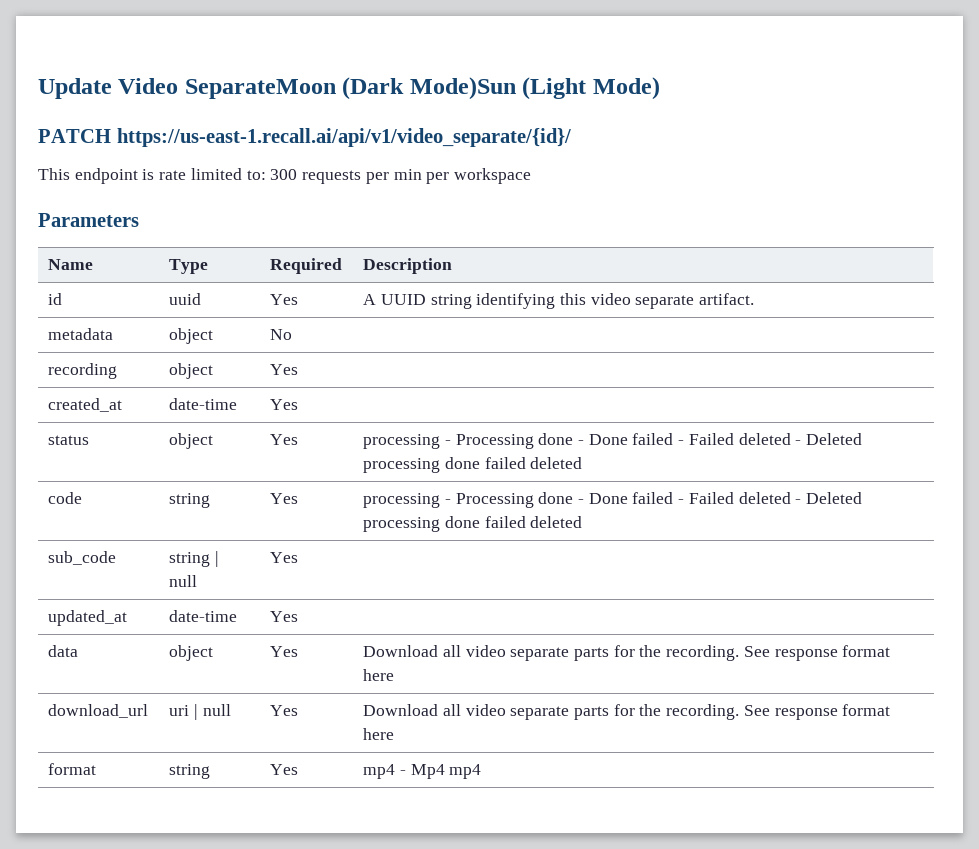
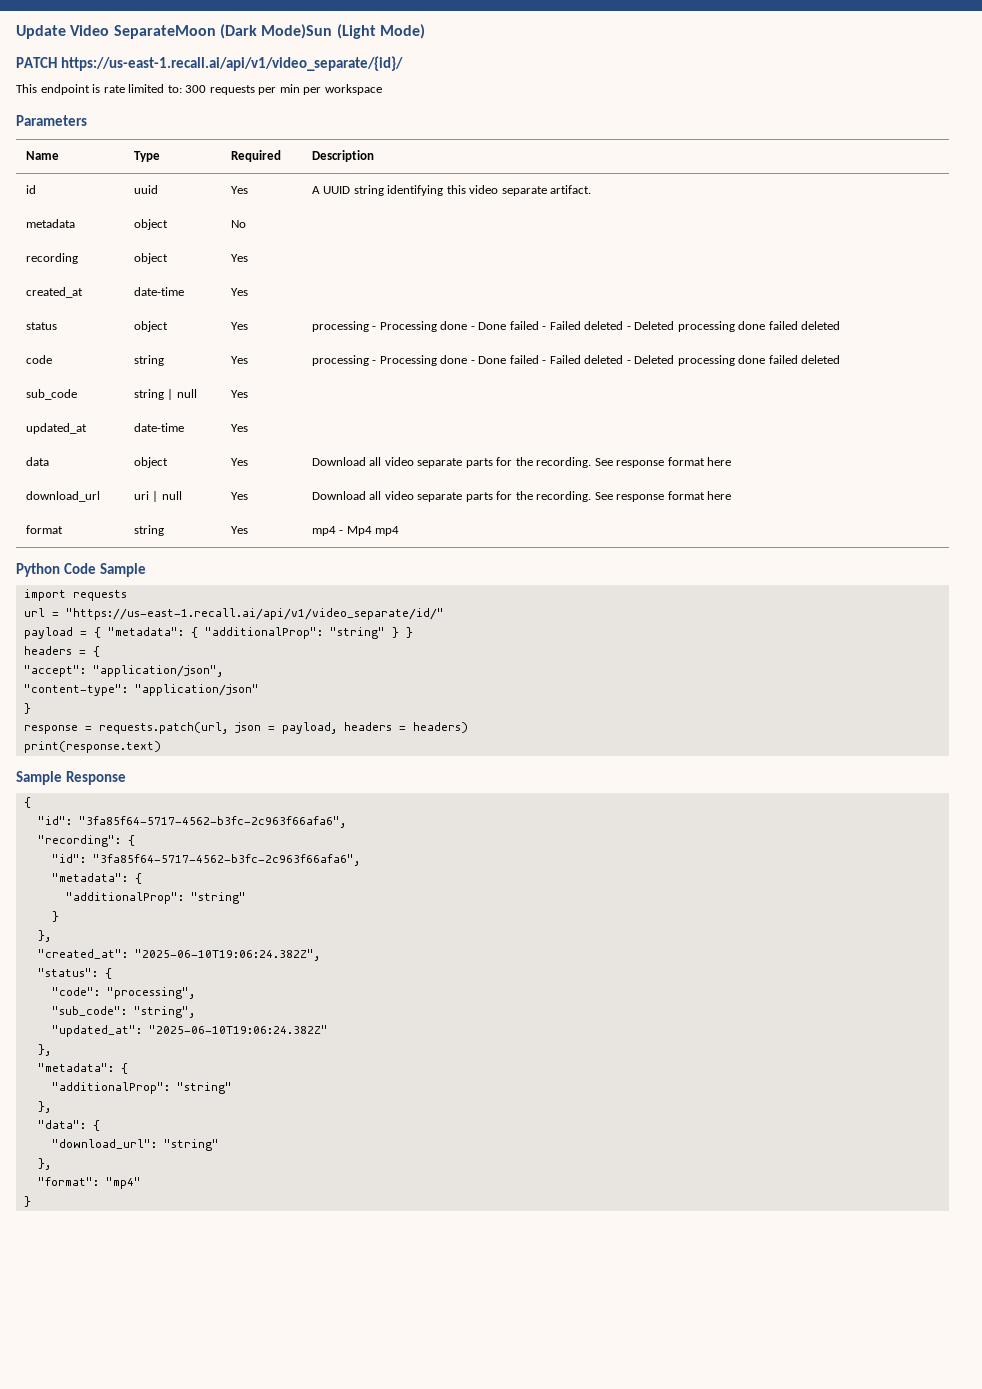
+ Python Code Sample
+ import requests
+ url = "https://us-east-1.recall.ai/api/v1/video_separate/id/"
+ payload = { "metadata": { "additionalProp": "string" } }
+ headers = {
+ "accept": "application/json",
+ "content-type": "application/json"
+ }
+ response = requests.patch(url, json = payload, headers = headers)
+ print(response.text)
+ Sample Response
+ {
+ "id": "3fa85f64-5717-4562-b3fc-2c963f66afa6",
+ "recording": {
+ "id": "3fa85f64-5717-4562-b3fc-2c963f66afa6",
+ "metadata": {
+ "additionalProp": "string"
+ }
+ },
+ "created_at": "2025-06-10T19:06:24.382Z",
+ "status": {
+ "code": "processing",
+ "sub_code": "string",
+ "updated_at": "2025-06-10T19:06:24.382Z"
+ },
+ "metadata": {
+ "additionalProp": "string"
+ },
+ "data": {
+ "download_url": "string"
+ },
+ "format": "mp4"
+ }

